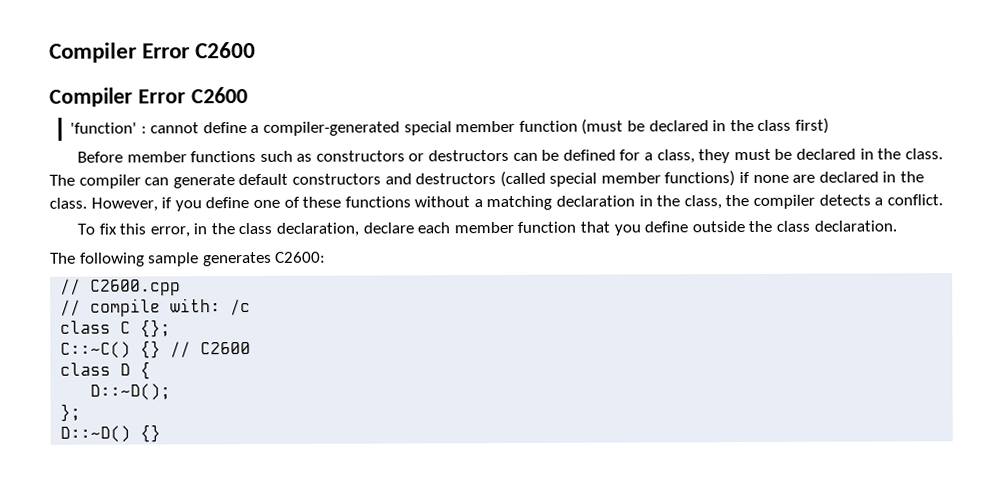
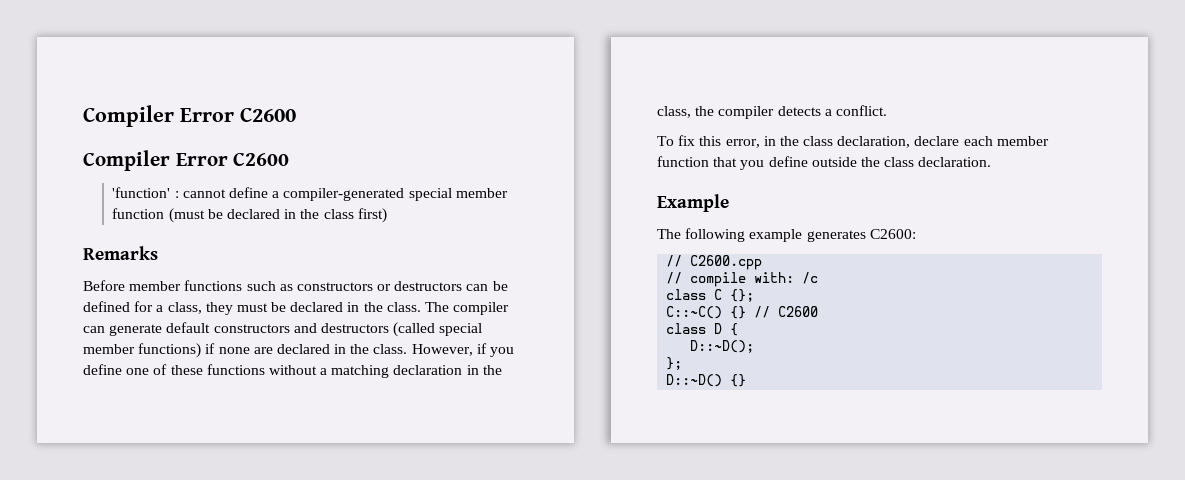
+ Remarks
+ Example
- The following sample generates C2600:
+ The following example generates C2600:

